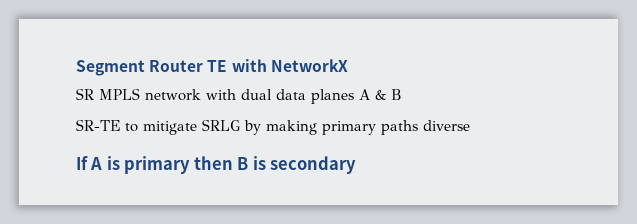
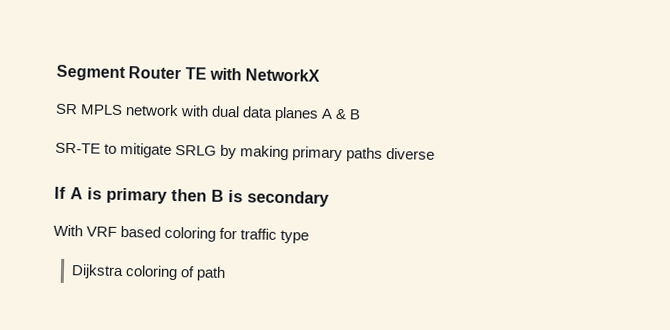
+ With VRF based coloring for traffic type
+ Dijkstra coloring of path

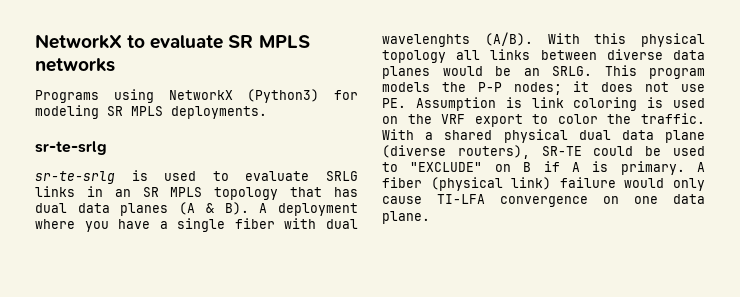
- Segment Router TE with NetworkX
- SR MPLS network with dual data planes A & B
- SR-TE to mitigate SRLG by making primary paths diverse
- If A is primary then B is secondary
- With VRF based coloring for traffic type
- Dijkstra coloring of path
+ NetworkX to evaluate SR MPLS networks
+ Programs using NetworkX (Python3) for modeling SR MPLS deployments.
+ sr-te-srlg
+ sr-te-srlg is used to evaluate SRLG links in an SR MPLS topology that has dual data planes (A & B). A deployment where you have a single fiber with dual wavelenghts (A/B). With this physical topology all links between diverse data planes would be an SRLG. This program models the P-P nodes; it does not use PE. Assumption is link coloring is used on the VRF export to color the traffic. With a shared physical dual data plane (diverse routers), SR-TE could be used to "EXCLUDE" on B if A is primary. A fiber (physical link) failure would only cause TI-LFA convergence on one data plane.

